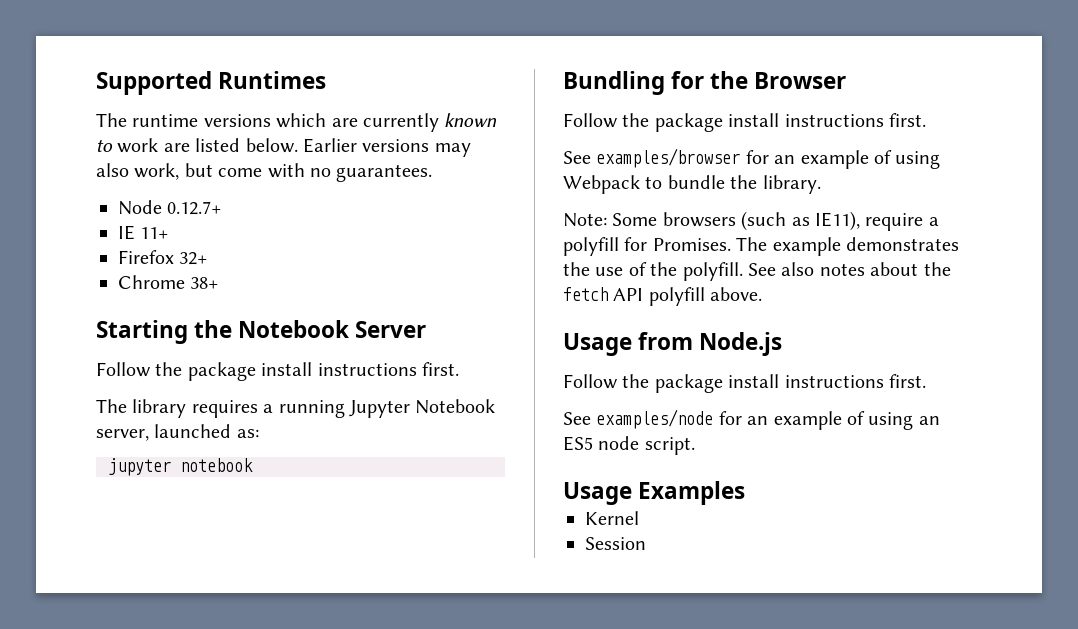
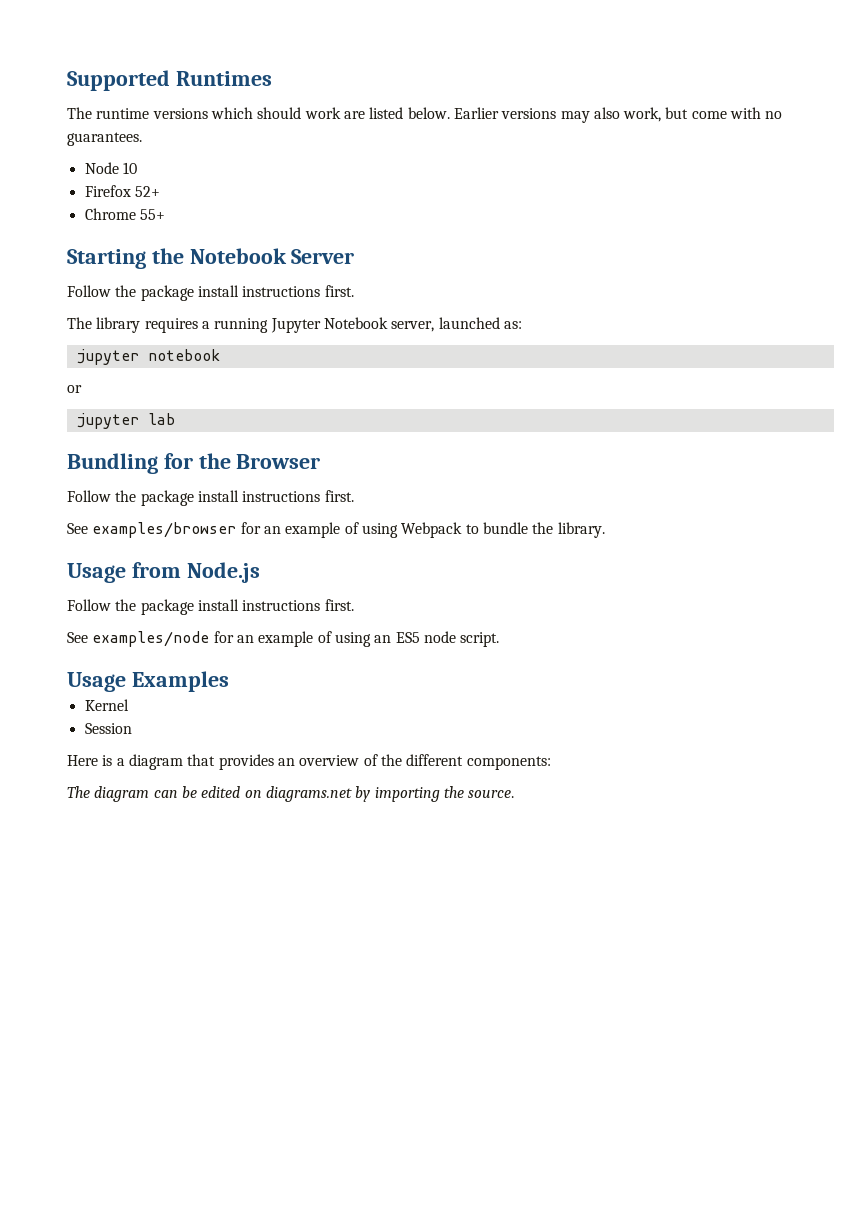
- The runtime versions which are currently known to work are listed below.
+ The runtime versions which should work are listed below.
- Node 0.12.7+
- IE 11+
+ Node 10
- Firefox 32+
+ Firefox 52+
- Chrome 38+
+ Chrome 55+
+ or
+ jupyter lab
- Note: Some browsers (such as IE11), require a polyfill for Promises. The example demonstrates the use of the polyfill. See also notes about the fetch API polyfill above.
+ Here is a diagram that provides an overview of the different components:
+ The diagram can be edited on diagrams.net by importing the source.

